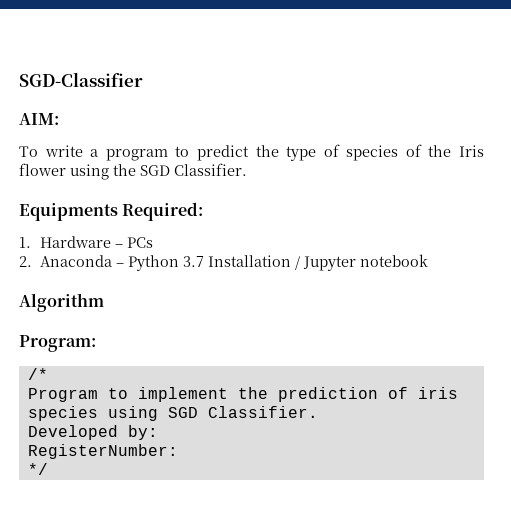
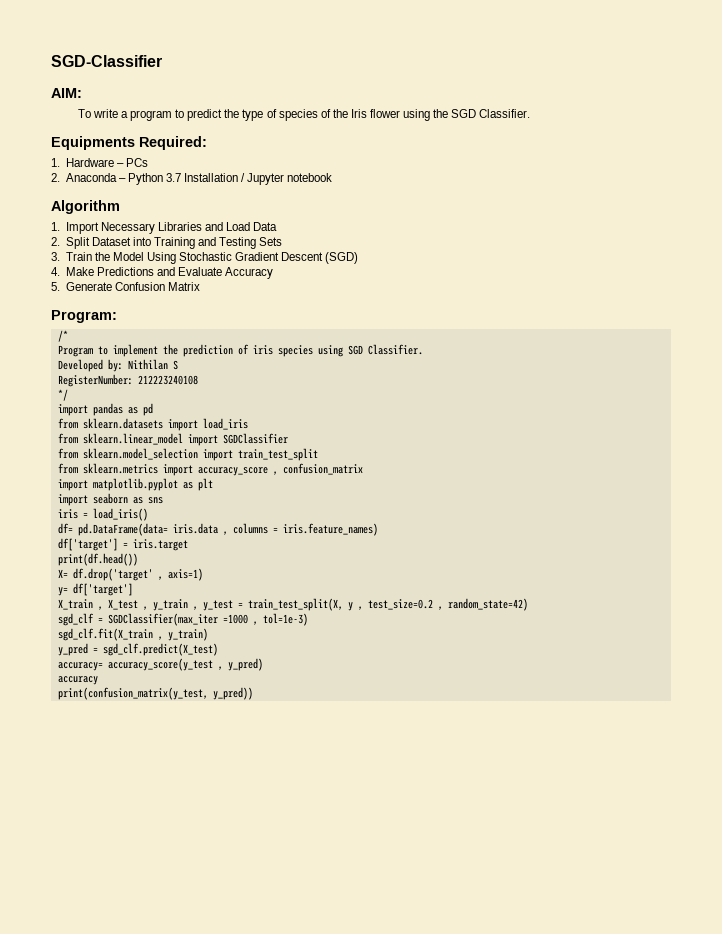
+ 1. Import Necessary Libraries and Load Data
+ 2. Split Dataset into Training and Testing Sets
+ 3. Train the Model Using Stochastic Gradient Descent (SGD)
+ 4. Make Predictions and Evaluate Accuracy
+ 5. Generate Confusion Matrix
- Developed by:
+ Developed by: Nithilan S
- RegisterNumber:
+ RegisterNumber: 212223240108
+ import pandas as pd
+ from sklearn.datasets import load_iris
+ from sklearn.linear_model import SGDClassifier
+ from sklearn.model_selection import train_test_split
+ from sklearn.metrics import accuracy_score , confusion_matrix
+ import matplotlib.pyplot as plt
+ import seaborn as sns
+ iris = load_iris()
+ df= pd.DataFrame(data= iris.data , columns = iris.feature_names)
+ df['target'] = iris.target
+ print(df.head())
+ X= df.drop('target' , axis=1)
+ y= df['target']
+ X_train , X_test , y_train , y_test = train_test_split(X, y , test_size=0.2 , random_state=42)
+ sgd_clf = SGDClassifier(max_iter =1000 , tol=1e-3)
+ sgd_clf.fit(X_train , y_train)
+ y_pred = sgd_clf.predict(X_test)
+ accuracy= accuracy_score(y_test , y_pred)
+ accuracy
+ print(confusion_matrix(y_test, y_pred))

